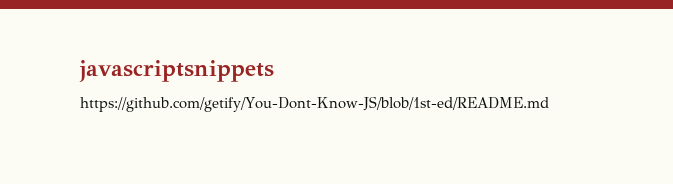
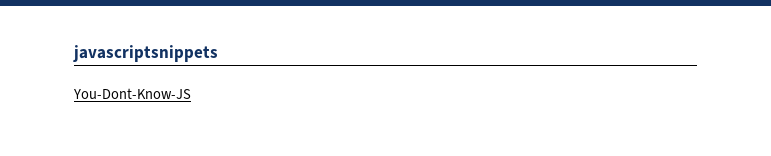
- https://github.com/getify/You-Dont-Know-JS/blob/1st-ed/README.md
+ You-Dont-Know-JS

